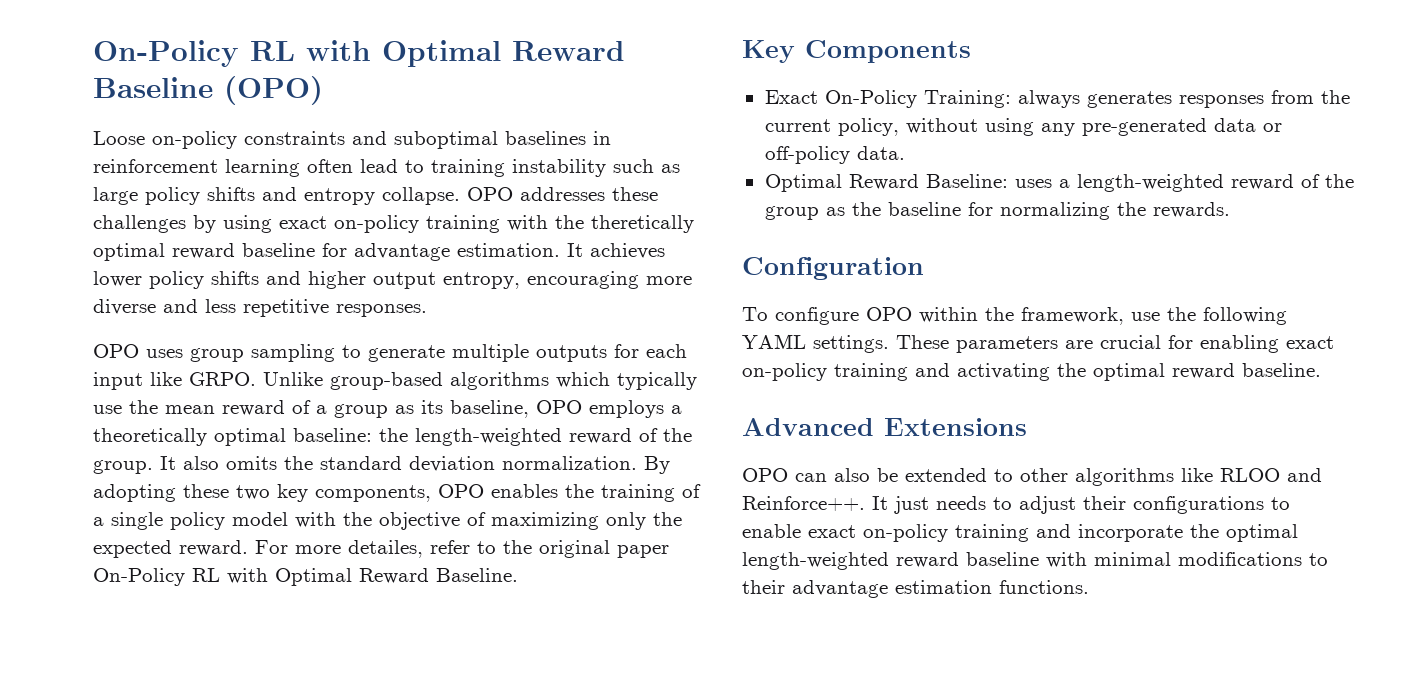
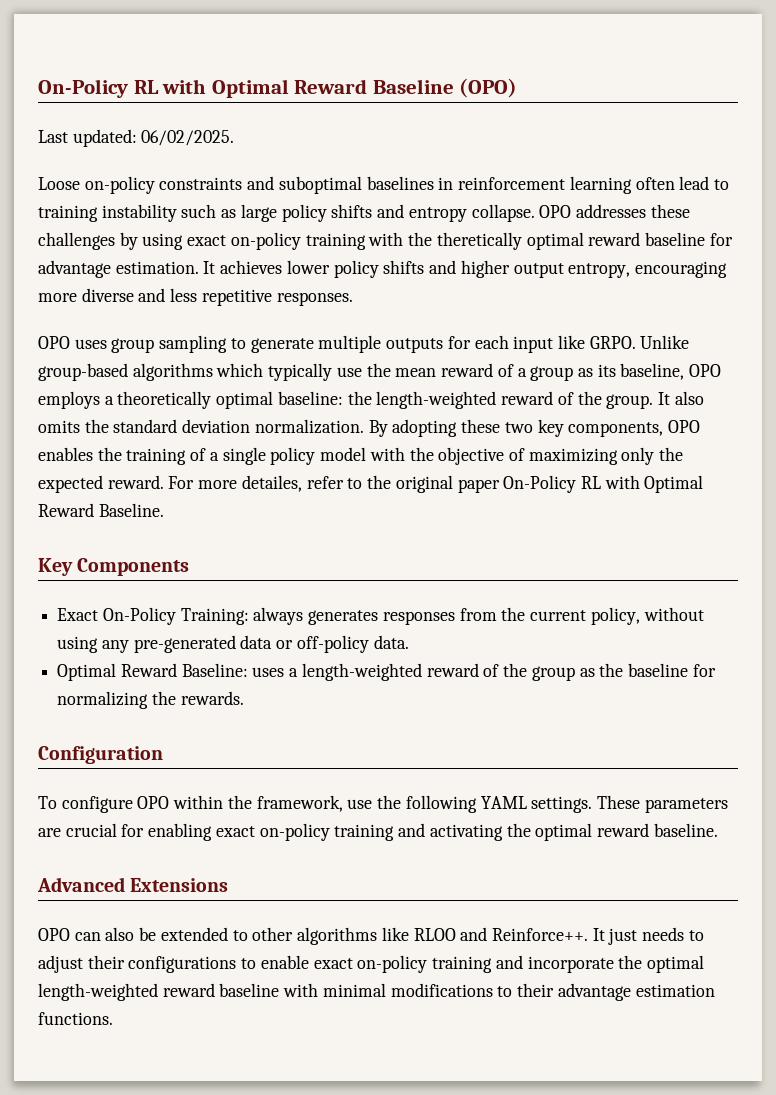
+ Last updated: 06/02/2025.

